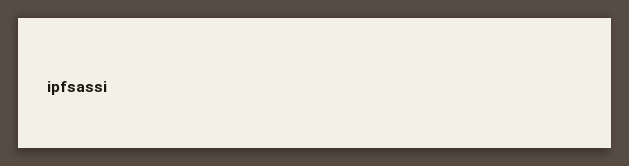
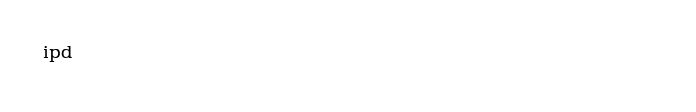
- ipfsassi
+ ipd

